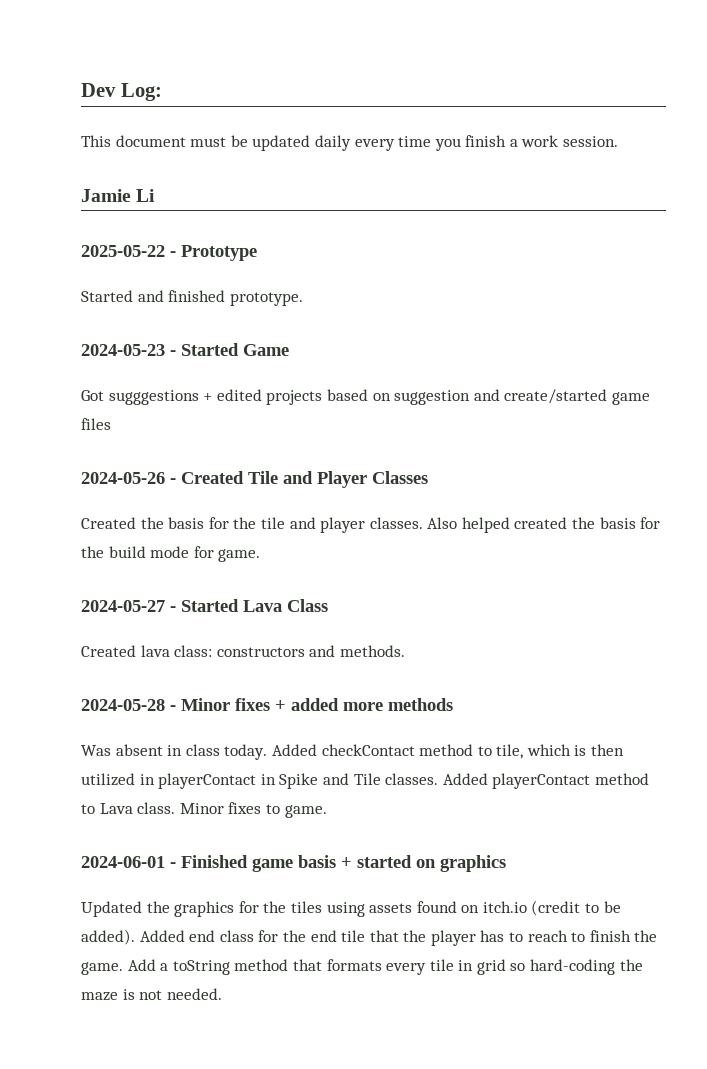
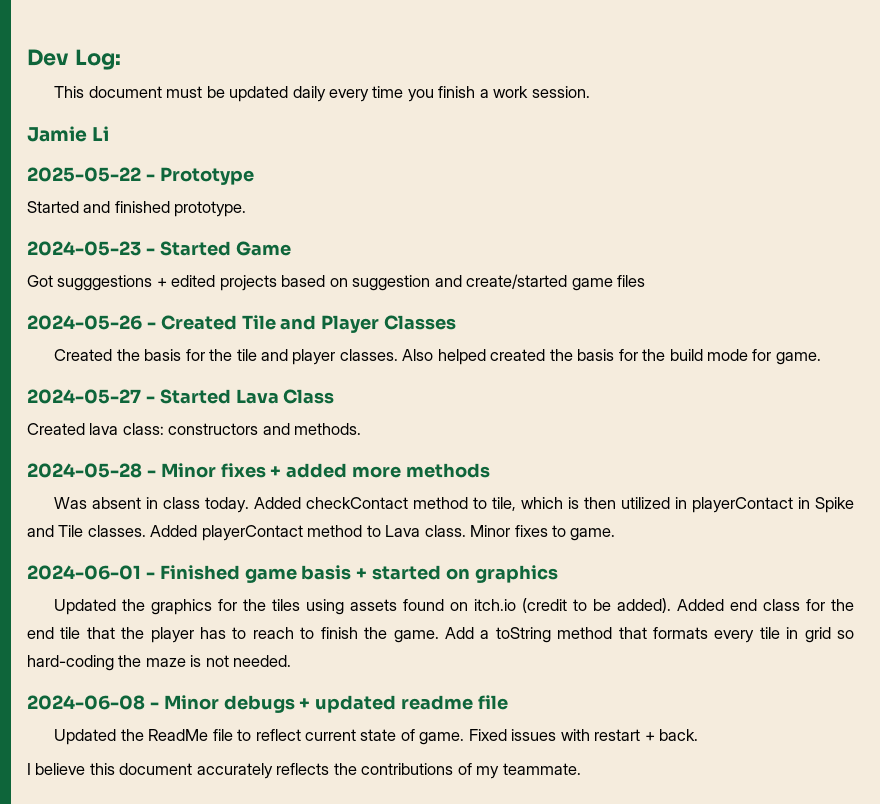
+ 2024-06-08 - Minor debugs + updated readme file
+ Updated the ReadMe file to reflect current state of game. Fixed issues with restart + back.
+ I believe this document accurately reflects the contributions of my teammate.

